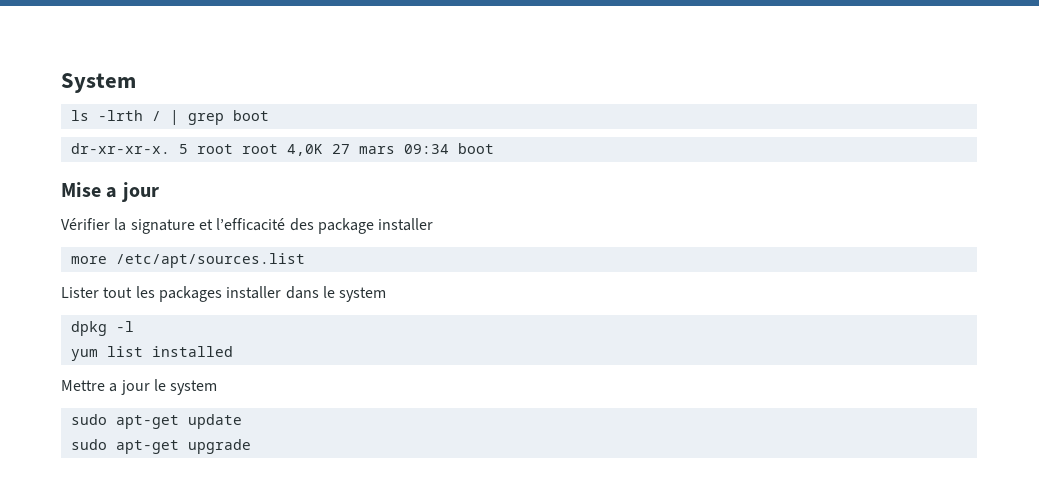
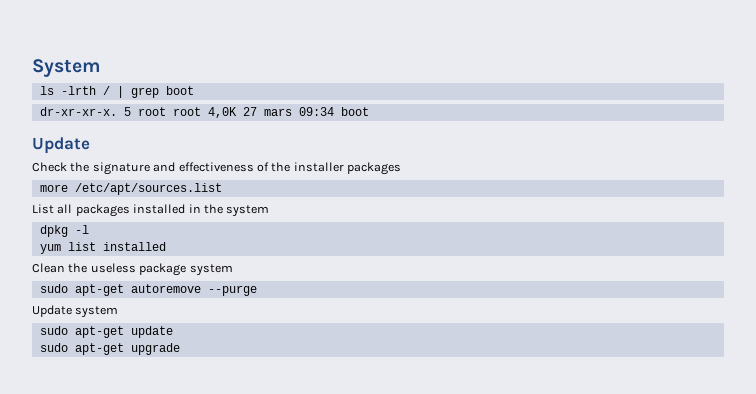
  5 root root 4,0K 27 mars 09:34 boot
- Mise a jour
- Vérifier la signature et l’efficacité des package installer
+ Update
+ Check the signature and effectiveness of the installer packages
- Lister tout les packages installer dans le system
+ List all packages installed in the system
- Mettre a jour le system
+ Clean the useless package system
+ sudo apt-get autoremove --purge
+ Update system

